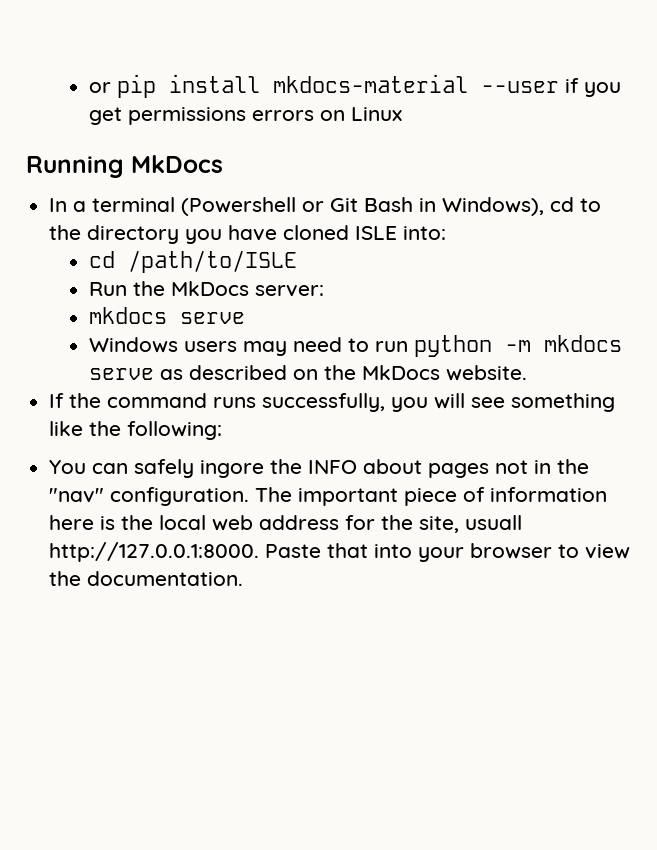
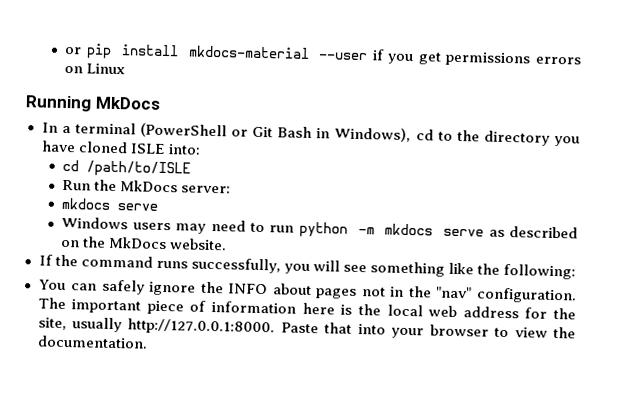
- In a terminal (Powershell or Git Bash in Windows), cd to the directory you have cloned ISLE into:
+ In a terminal (PowerShell or Git Bash in Windows), cd to the directory you have cloned ISLE into:
- You can safely ingore the INFO about pages not in the "nav" configuration.
+ You can safely ignore the INFO about pages not in the "nav" configuration.
- The important piece of information here is the local web address for the site, usuall http://127.0.0.1:8000. Paste that into your browser to view the documentation.
+ The important piece of information here is the local web address for the site, usually http://127.0.0.1:8000. Paste that into your browser to view the documentation.

